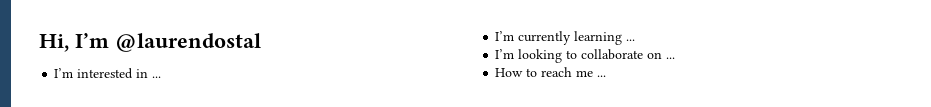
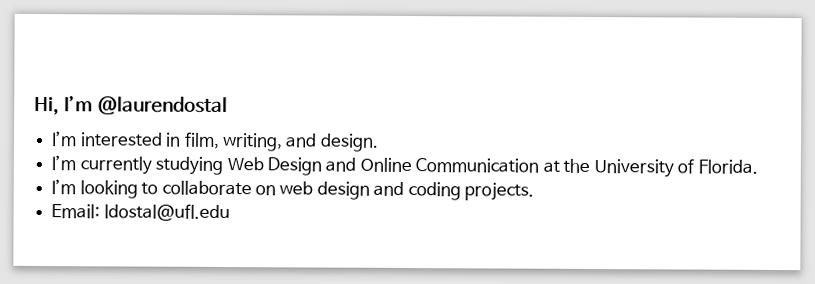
- I’m interested in ...
- I’m currently learning ...
+ I’m interested in film, writing, and design.
+ I’m currently studying Web Design and Online Communication at the University of Florida.
- I’m looking to collaborate on ...
- How to reach me ...
+ I’m looking to collaborate on web design and coding projects.
+ Email: ldostal@ufl.edu

